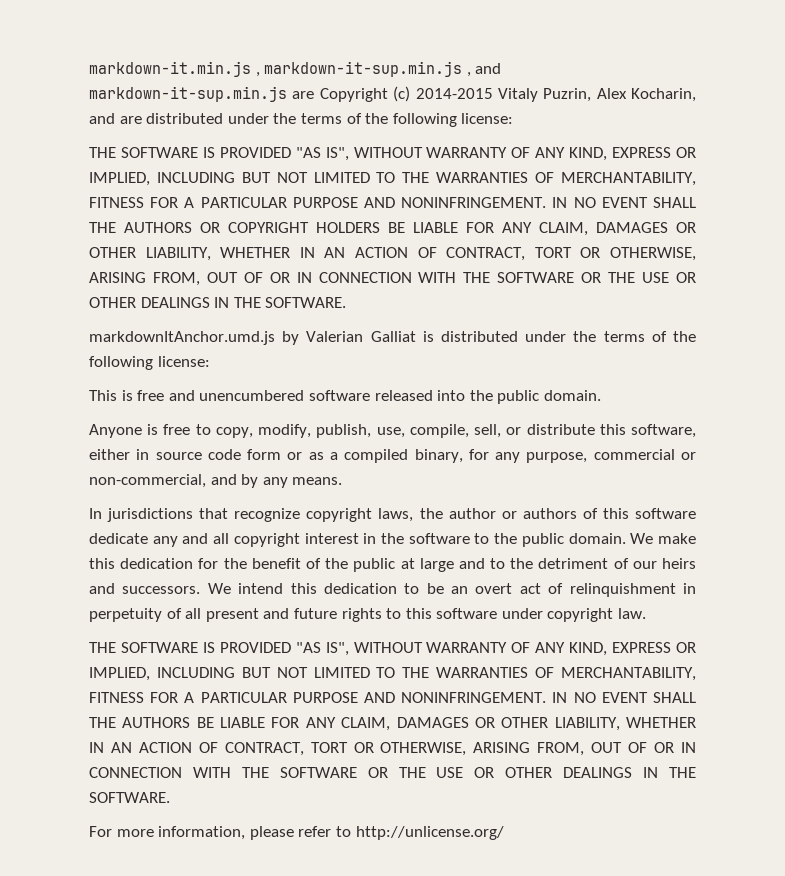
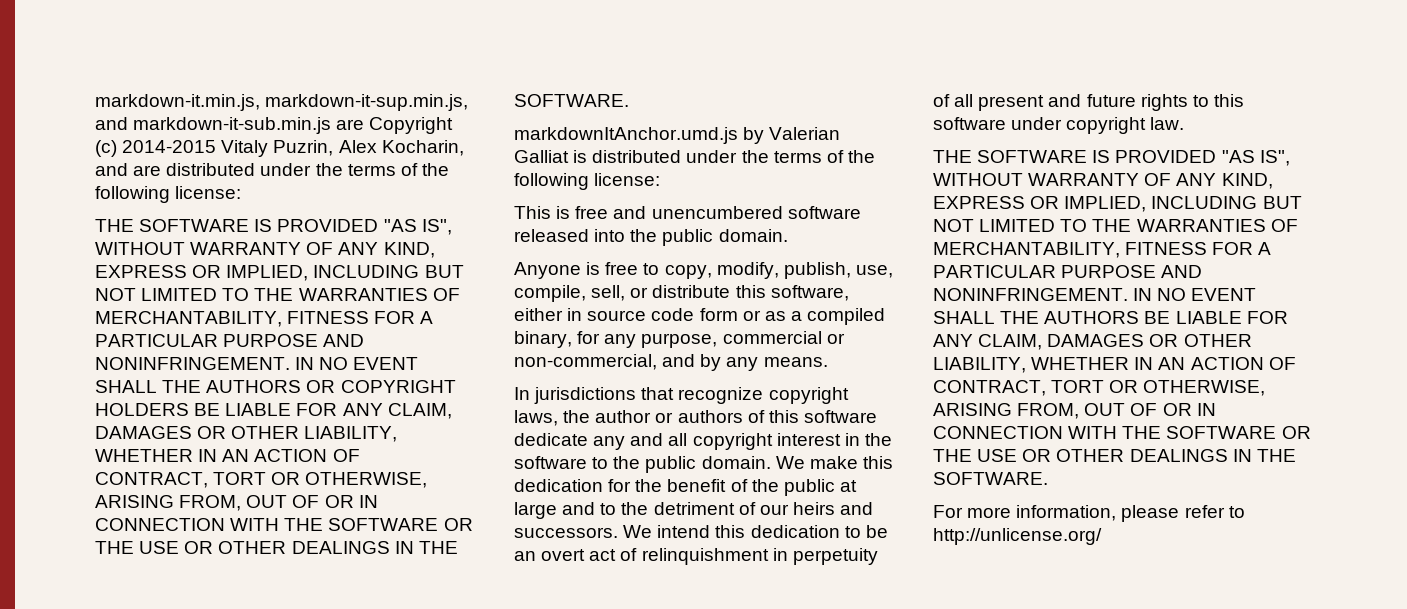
- markdown-it.min.js , markdown-it-sup.min.js , and markdown-it-sup.min.js are Copyright (c) 2014-2015 Vitaly Puzrin, Alex Kocharin, and are distributed under the terms of the following license:
+ markdown-it.min.js, markdown-it-sup.min.js, and markdown-it-sub.min.js are Copyright (c) 2014-2015 Vitaly Puzrin, Alex Kocharin, and are distributed under the terms of the following license:

